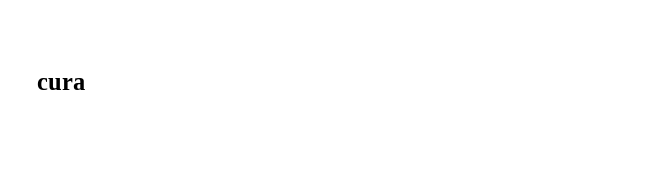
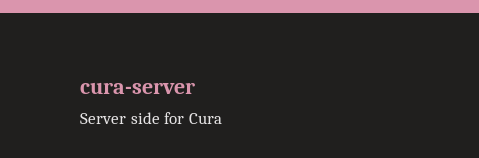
- cura
+ cura-server
+ Server side for Cura

